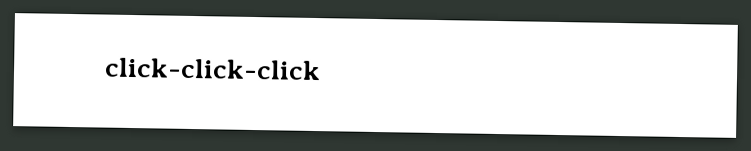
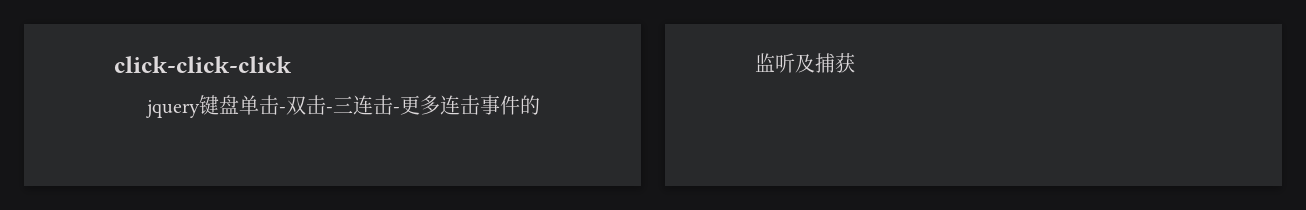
+ jquery键盘单击-双击-三连击-更多连击事件的监听及捕获

